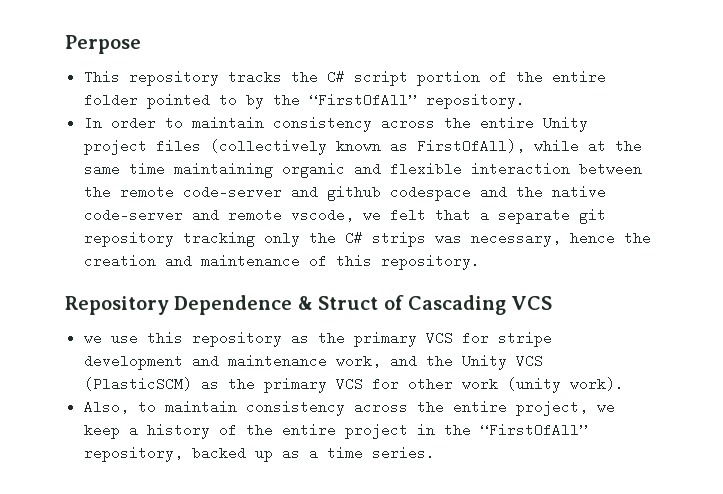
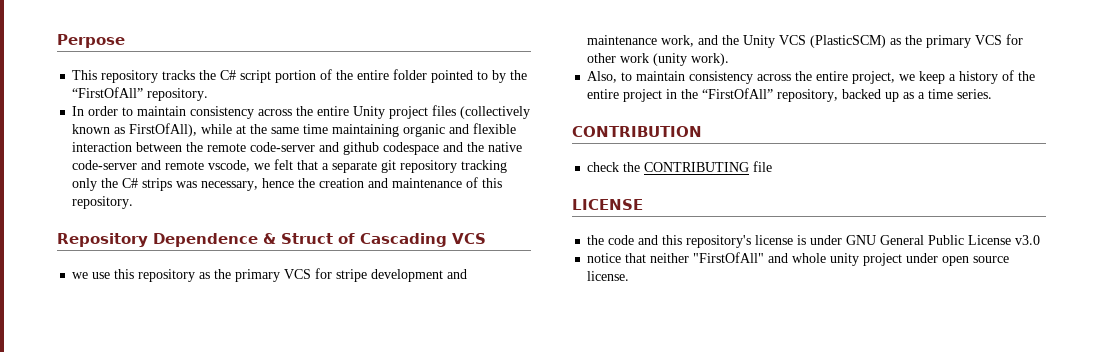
+ CONTRIBUTION
+ check the CONTRIBUTING file
+ LICENSE
+ the code and this repository's license is under GNU General Public License v3.0
+ notice that neither "FirstOfAll" and whole unity project under open source license.

